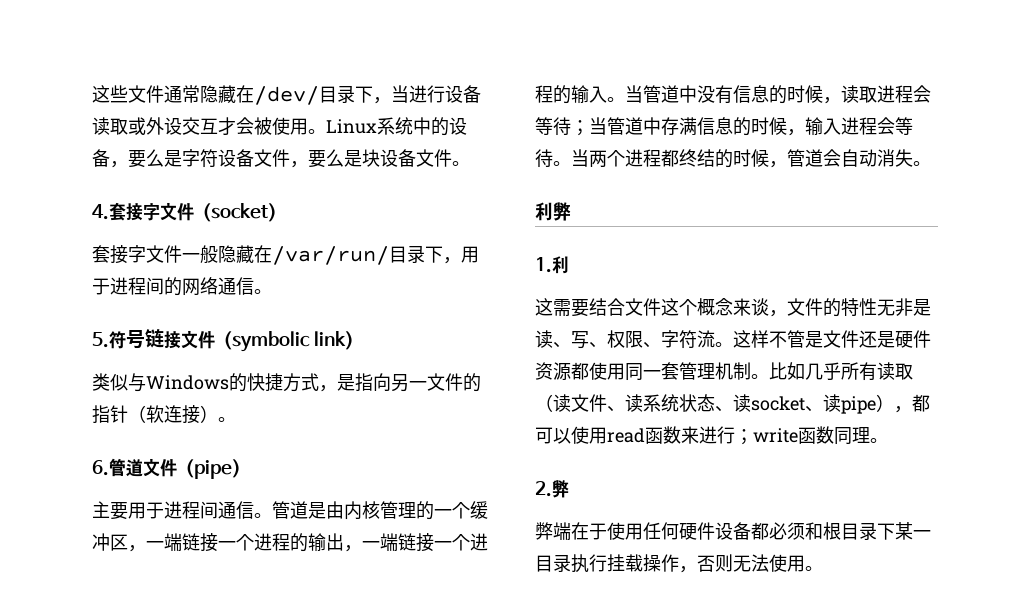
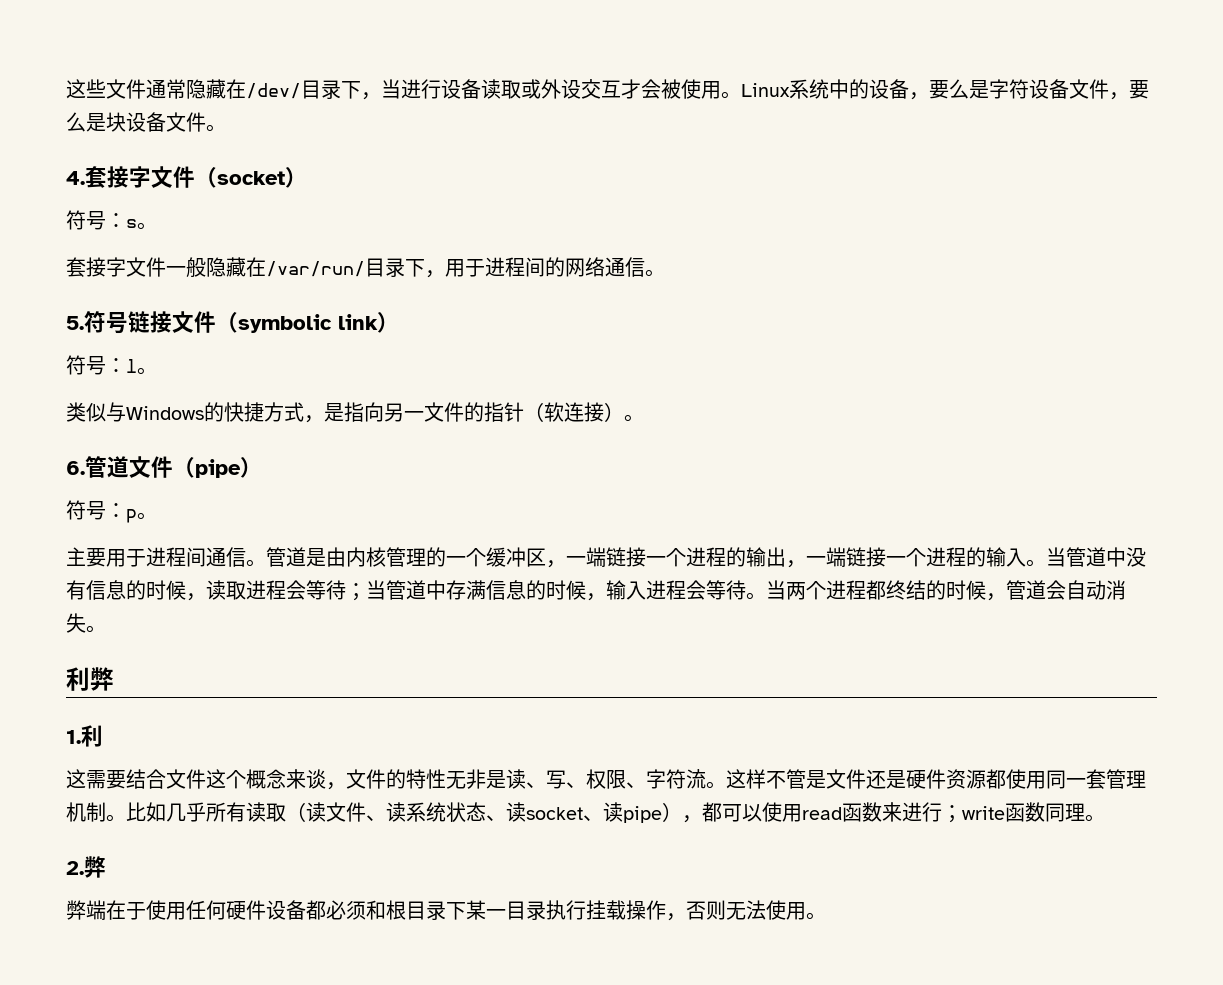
+ 符号：s。
+ 符号：l。
+ 符号：p。

